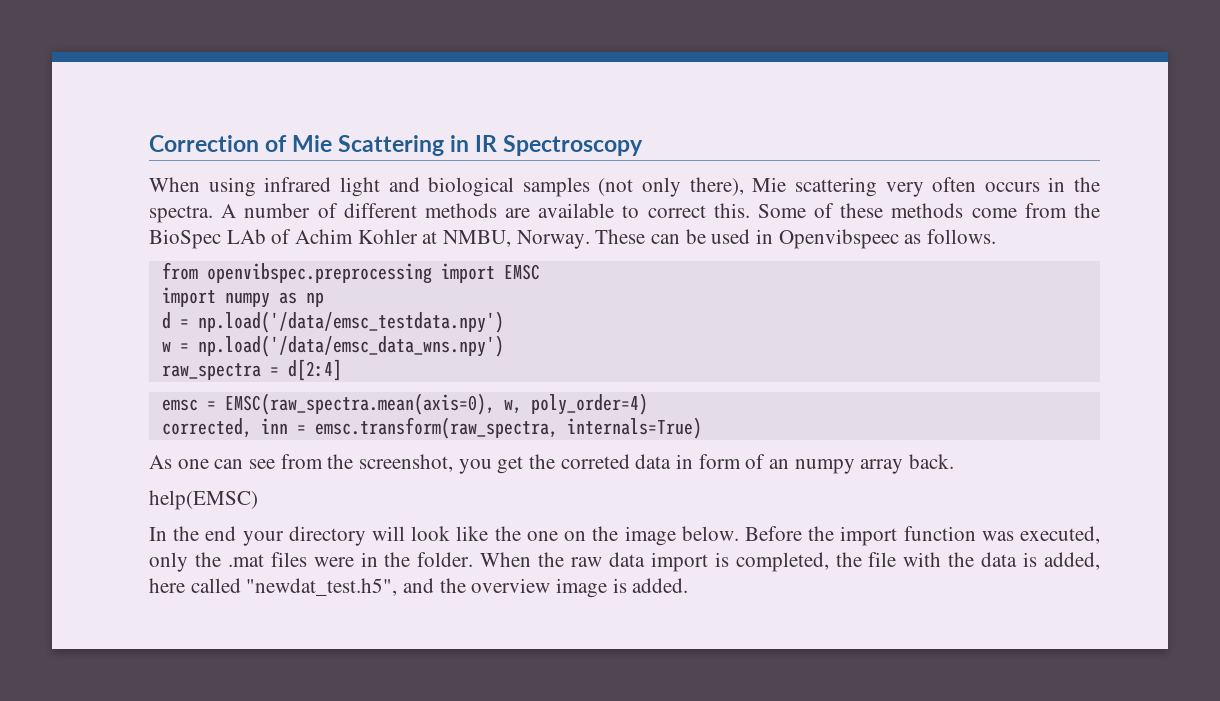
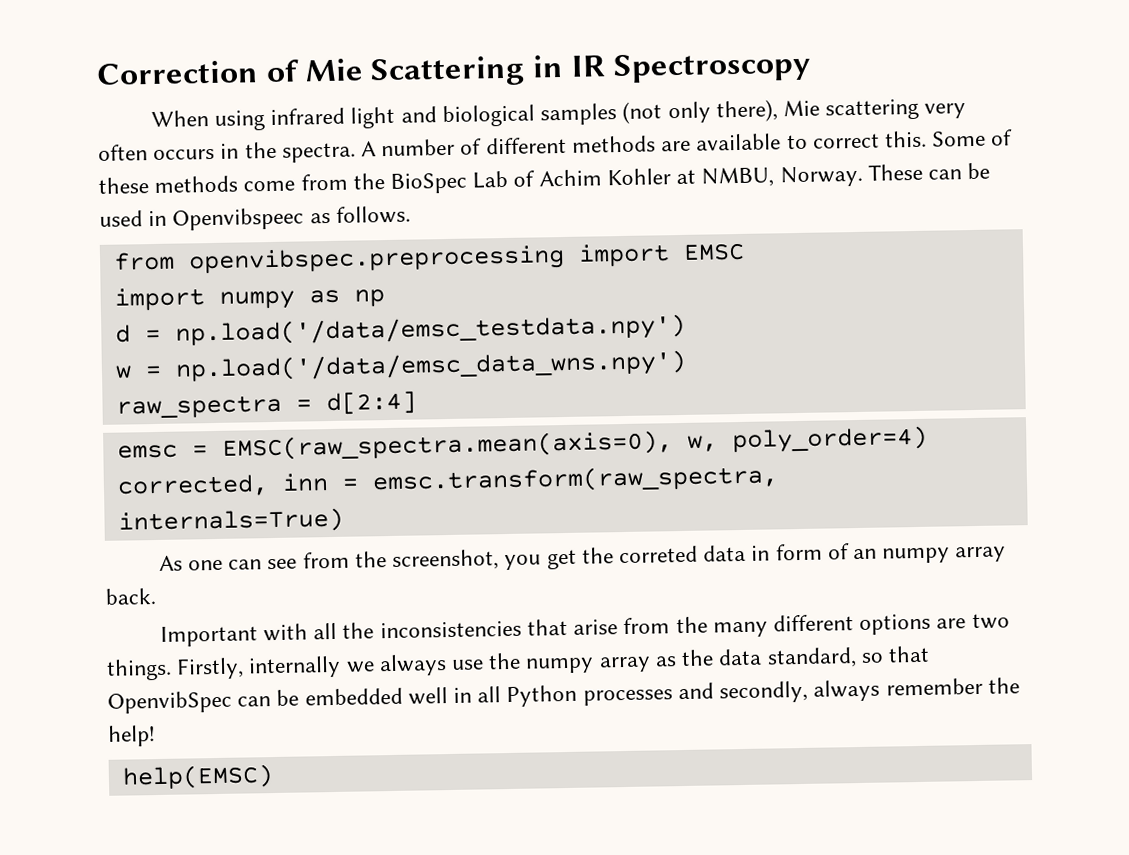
- Some of these methods come from the BioSpec LAb of Achim Kohler at NMBU, Norway.
+ Some of these methods come from the BioSpec Lab of Achim Kohler at NMBU, Norway.
+ Important with all the inconsistencies that arise from the many different options are two things. Firstly, internally we always use the numpy array as the data standard, so that OpenvibSpec can be embedded well in all Python processes and secondly, always remember the help!
  help(EMSC)
- In the end your directory will look like the one on the image below. Before the import function was executed, only the .mat files were in the folder. When the raw data import is completed, the file with the data is added, here called "newdat_test.h5", and the overview image is added.

